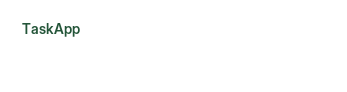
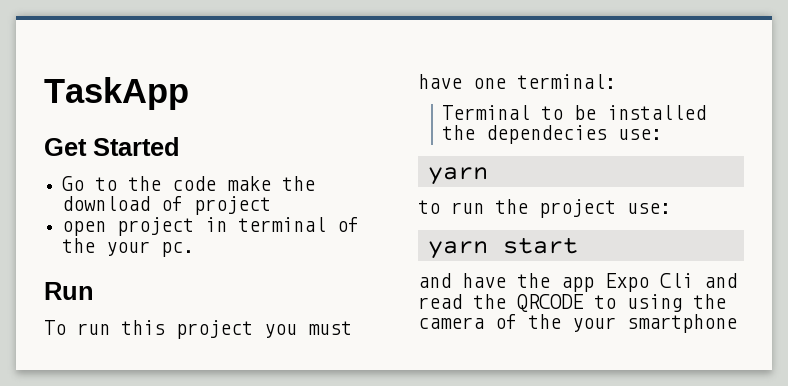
+ Get Started
+ Go to the code make the download of project
+ open project in terminal of the your pc.
+ Run
+ To run this project you must have one terminal:
+ Terminal to be installed the dependecies use:
+ yarn
+ to run the project use:
+ yarn start
+ and have the app Expo Cli and read the QRCODE to using the camera of the your smartphone

